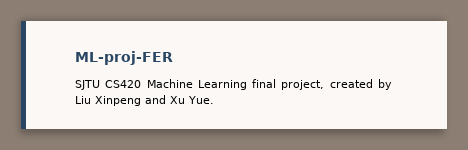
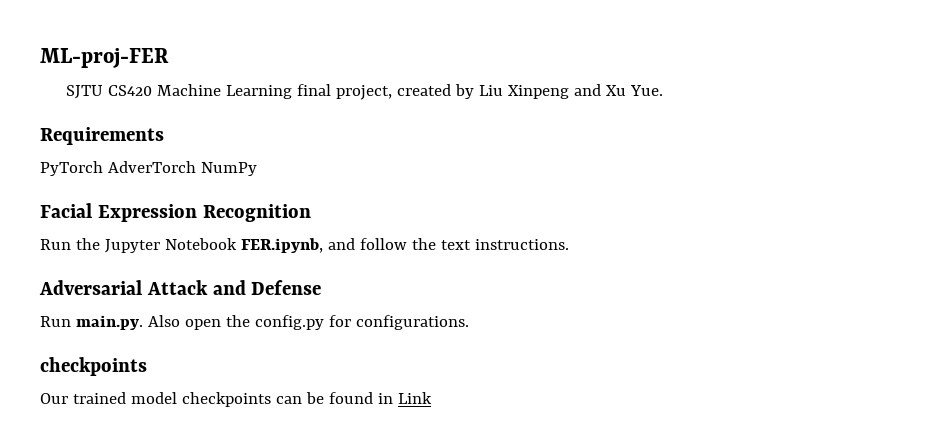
+ Requirements
+ PyTorch AdverTorch NumPy
+ Facial Expression Recognition
+ Run the Jupyter Notebook FER.ipynb, and follow the text instructions.
+ Adversarial Attack and Defense
+ Run main.py. Also open the config.py for configurations.
+ checkpoints
+ Our trained model checkpoints can be found in Link

